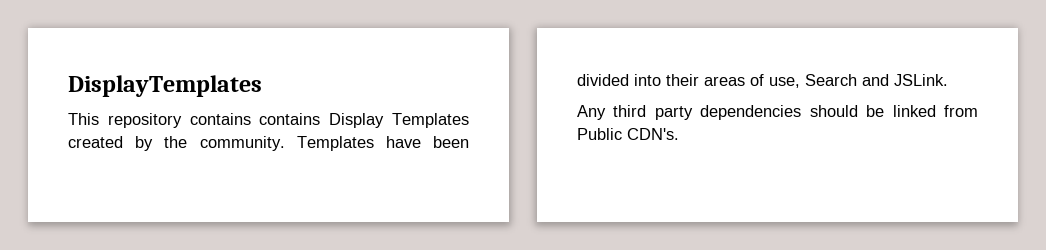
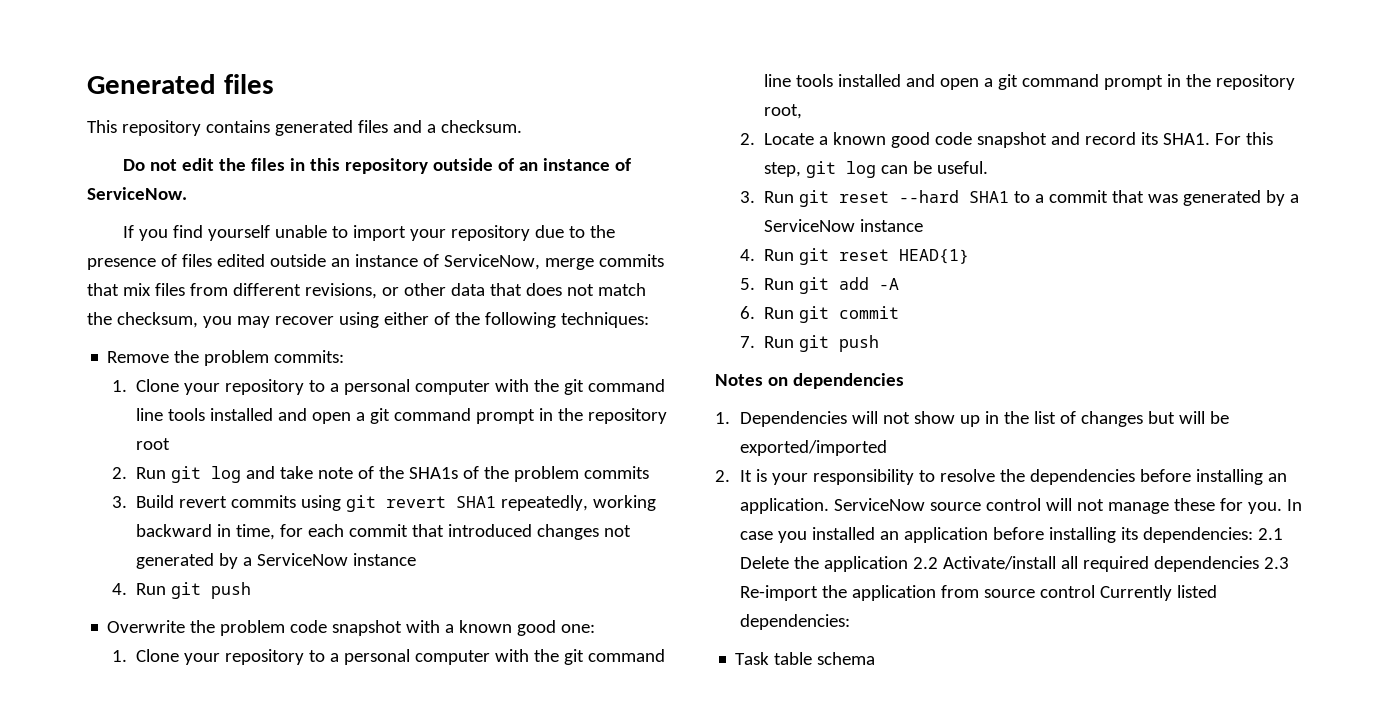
- DisplayTemplates
+ Generated files
- This repository contains contains Display Templates created by the community. Templates have been divided into their areas of use, Search and JSLink.
- Any third party dependencies should be linked from Public CDN's.
+ This repository contains generated files and a checksum.
+ Do not edit the files in this repository outside of an instance of ServiceNow.
+ If you find yourself unable to import your repository due to the presence of files edited outside an instance of ServiceNow, merge commits that mix files from different revisions, or other data that does not match the checksum, you may recover using either of the following techniques:
+ Remove the problem commits:
+ 1. Clone your repository to a personal computer with the git command line tools installed and open a git command prompt in the repository root
+ 2. Run git log and take note of the SHA1s of the problem commits
+ 3. Build revert commits using git revert SHA1 repeatedly, working backward in time, for each commit that introduced changes not generated by a ServiceNow instance
+ 4. Run git push
+ Overwrite the problem code snapshot with a known good one:
+ 1. Clone your repository to a personal computer with the git command line tools installed and open a git command prompt in the repository root,
+ 2. Locate a known good code snapshot and record its SHA1. For this step, git log can be useful.
+ 3. Run git reset --hard SHA1 to a commit that was generated by a ServiceNow instance
+ 4. Run git reset HEAD{1}
+ 5. Run git add -A
+ 6. Run git commit
+ 7. Run git push
+ Notes on dependencies
+ 1. Dependencies will not show up in the list of changes but will be exported/imported
+ 2. It is your responsibility to resolve the dependencies before installing an application. ServiceNow source control will not manage these for you. In case you installed an application before installing its dependencies: 2.1 Delete the application 2.2 Activate/install all required dependencies 2.3 Re-import the application from source control Currently listed dependencies:
+ Task table schema

